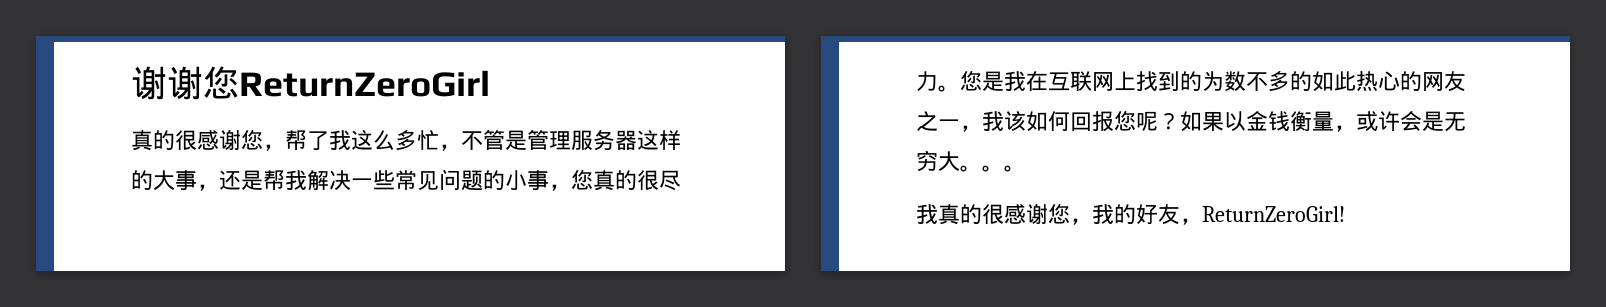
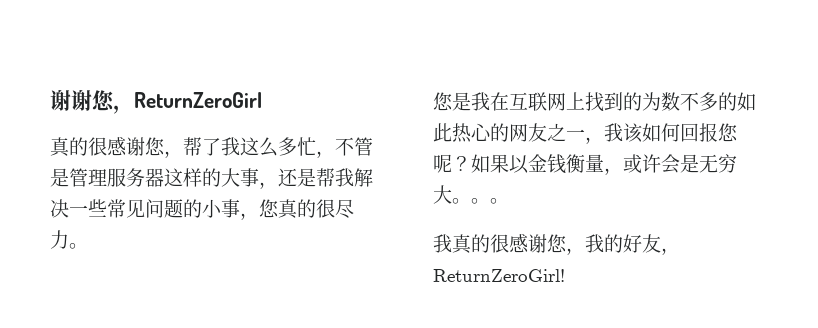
- 谢谢您ReturnZeroGirl
+ 谢谢您，ReturnZeroGirl
- 真的很感谢您，帮了我这么多忙，不管是管理服务器这样的大事，还是帮我解决一些常见问题的小事，您真的很尽力。您是我在互联网上找到的为数不多的如此热心的网友之一，我该如何回报您呢？
+ 真的很感谢您，帮了我这么多忙，不管是管理服务器这样的大事，还是帮我解决一些常见问题的小事，您真的很尽力。
+ 您是我在互联网上找到的为数不多的如此热心的网友之一，我该如何回报您呢？

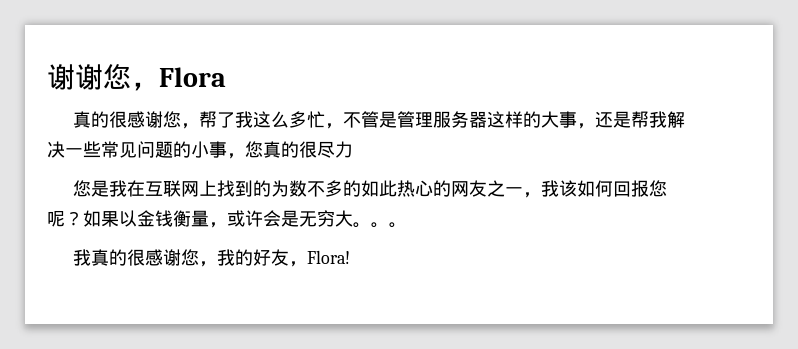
- 谢谢您，ReturnZeroGirl
+ 谢谢您，Flora
- 真的很感谢您，帮了我这么多忙，不管是管理服务器这样的大事，还是帮我解决一些常见问题的小事，您真的很尽力。
+ 真的很感谢您，帮了我这么多忙，不管是管理服务器这样的大事，还是帮我解决一些常见问题的小事，您真的很尽力
- 我真的很感谢您，我的好友，ReturnZeroGirl!
+ 我真的很感谢您，我的好友，Flora!

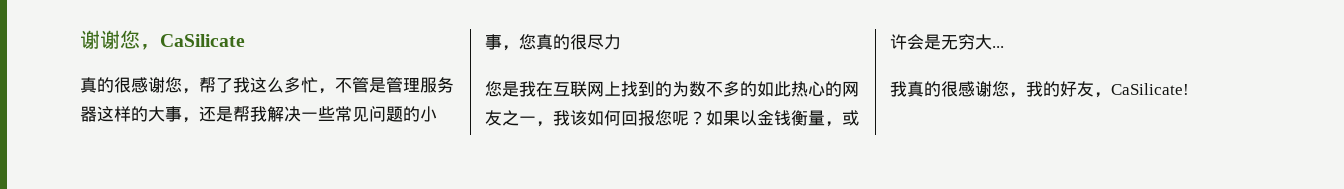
- 谢谢您，Flora
+ 谢谢您，CaSilicate
- 如果以金钱衡量，或许会是无穷大。。。
+ 如果以金钱衡量，或许会是无穷大...
- 我真的很感谢您，我的好友，Flora!
+ 我真的很感谢您，我的好友，CaSilicate!

